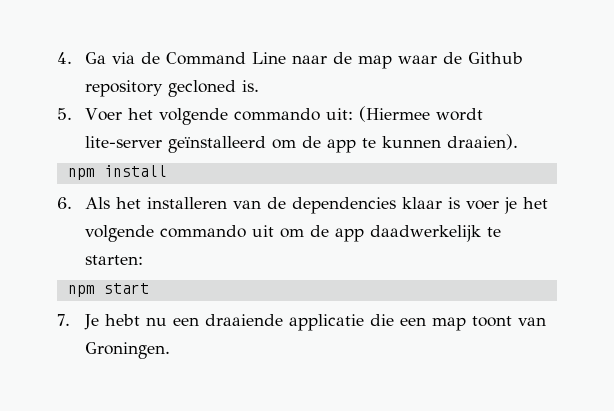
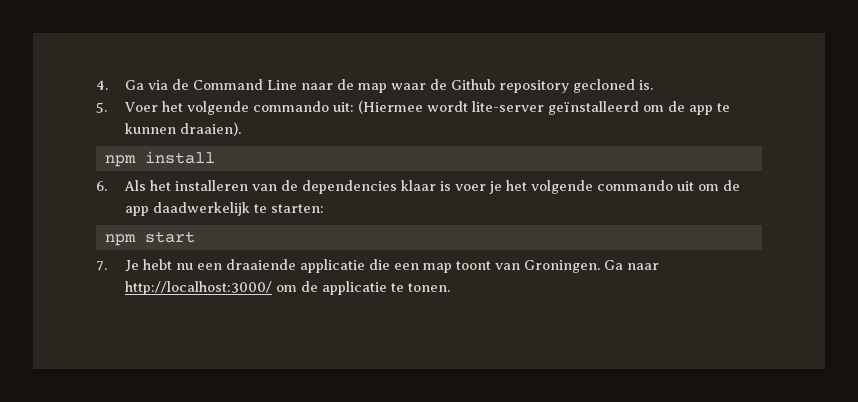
+ Ga naar http://localhost:3000/ om de applicatie te tonen.

